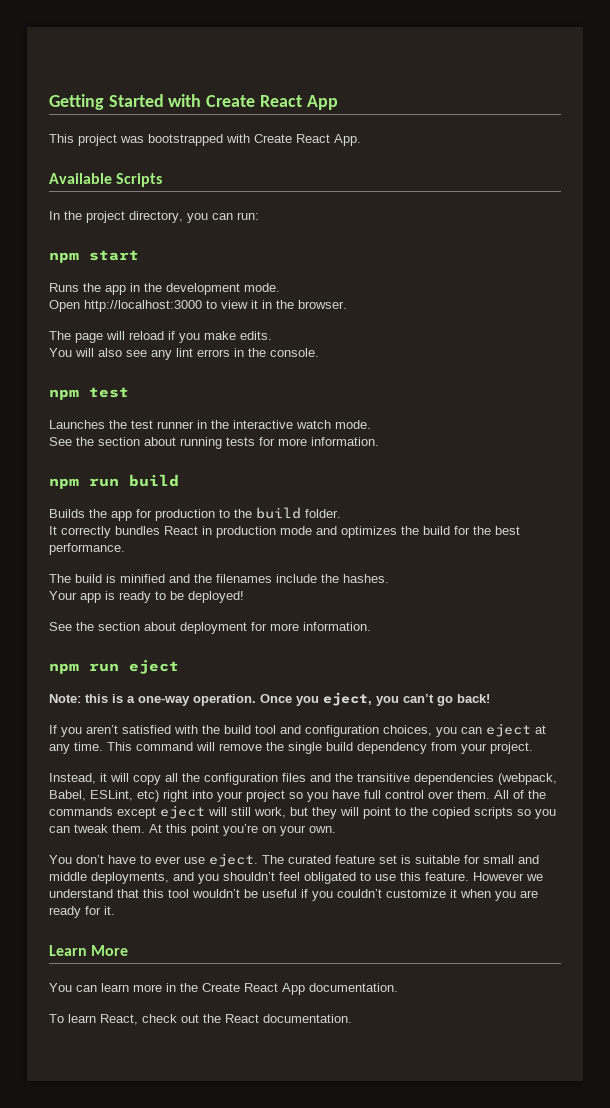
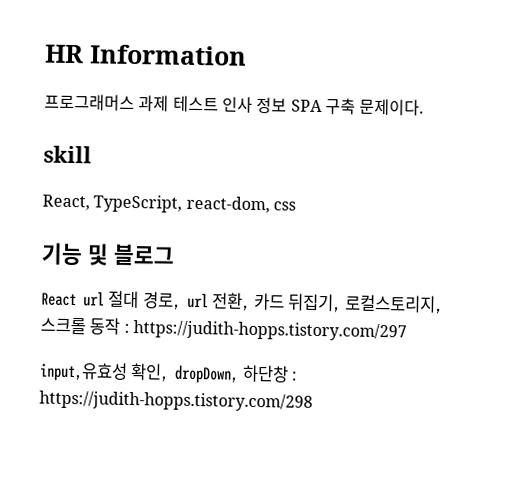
- Getting Started with Create React App
- This project was bootstrapped with Create React App.
- Available Scripts
- In the project directory, you can run:
- npm start
- Runs the app in the development mode.
- Open http://localhost:3000 to view it in the browser.
- The page will reload if you make edits.
- You will also see any lint errors in the console.
- npm test
- Launches the test runner in the interactive watch mode.
- See the section about running tests for more information.
- npm run build
- Builds the app for production to the build folder.
- It correctly bundles React in production mode and optimizes the build for the best performance.
- The build is minified and the filenames include the hashes.
- Your app is ready to be deployed!
- See the section about deployment for more information.
- npm run eject
- Note: this is a one-way operation. Once you eject, you can’t go back!
- If you aren’t satisfied with the build tool and configuration choices, you can eject at any time. This command will remove the single build dependency from your project.
- Instead, it will copy all the configuration files and the transitive dependencies (webpack, Babel, ESLint, etc) right into your project so you have full control over them. All of the commands except eject will still work, but they will point to the copied scripts so you can tweak them. At this point you’re on your own.
- You don’t have to ever use eject. The curated feature set is suitable for small and middle deployments, and you shouldn’t feel obligated to use this feature. However we understand that this tool wouldn’t be useful if you couldn’t customize it when you are ready for it.
- Learn More
- You can learn more in the Create React App documentation.
- To learn React, check out the React documentation.
+ HR Information
+ 프로그래머스 과제 테스트 인사 정보 SPA 구축 문제이다.
+ skill
+ React, TypeScript, react-dom, css
+ 기능 및 블로그
+ React url 절대 경로, url 전환, 카드 뒤집기, 로컬스토리지, 스크롤 동작 : https://judith-hopps.tistory.com/297
+ input,유효성 확인, dropDown, 하단창 : https://judith-hopps.tistory.com/298

